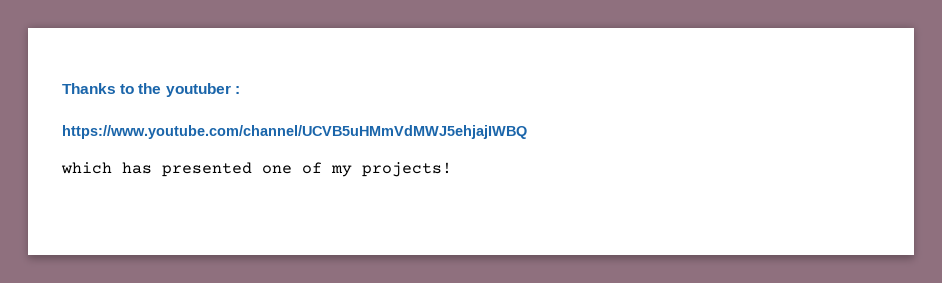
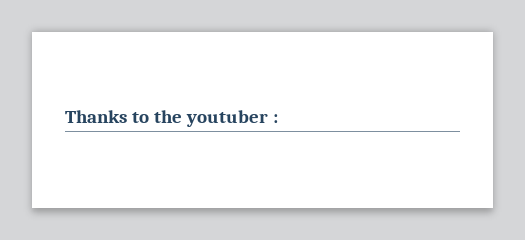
- https://www.youtube.com/channel/UCVB5uHMmVdMWJ5ehjajIWBQ
- which has presented one of my projects!

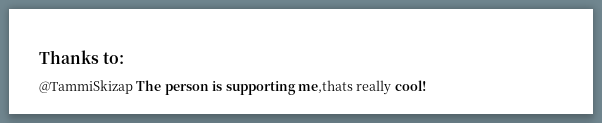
- Thanks to the youtuber :
+ Thanks to:
+ @TammiSkizap The person is supporting me,thats really cool!

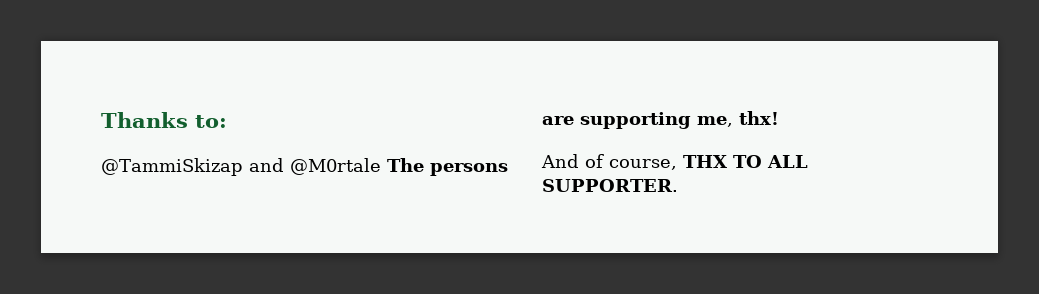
- @TammiSkizap The person is supporting me,thats really cool!
+ @TammiSkizap and @M0rtale The persons are supporting me, thx!
+ And of course, THX TO ALL SUPPORTER.

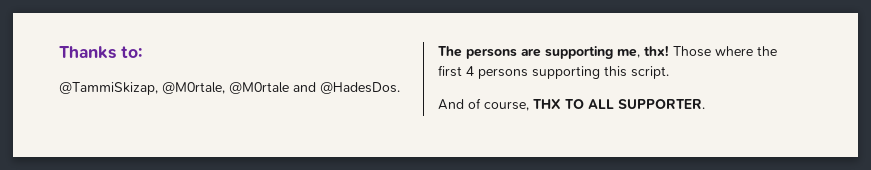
- @TammiSkizap and @M0rtale The persons are supporting me, thx!
+ @TammiSkizap, @M0rtale, @M0rtale and @HadesDos. The persons are supporting me, thx! Those where the first 4 persons supporting this script.

